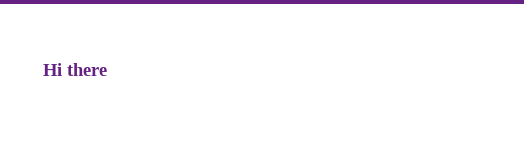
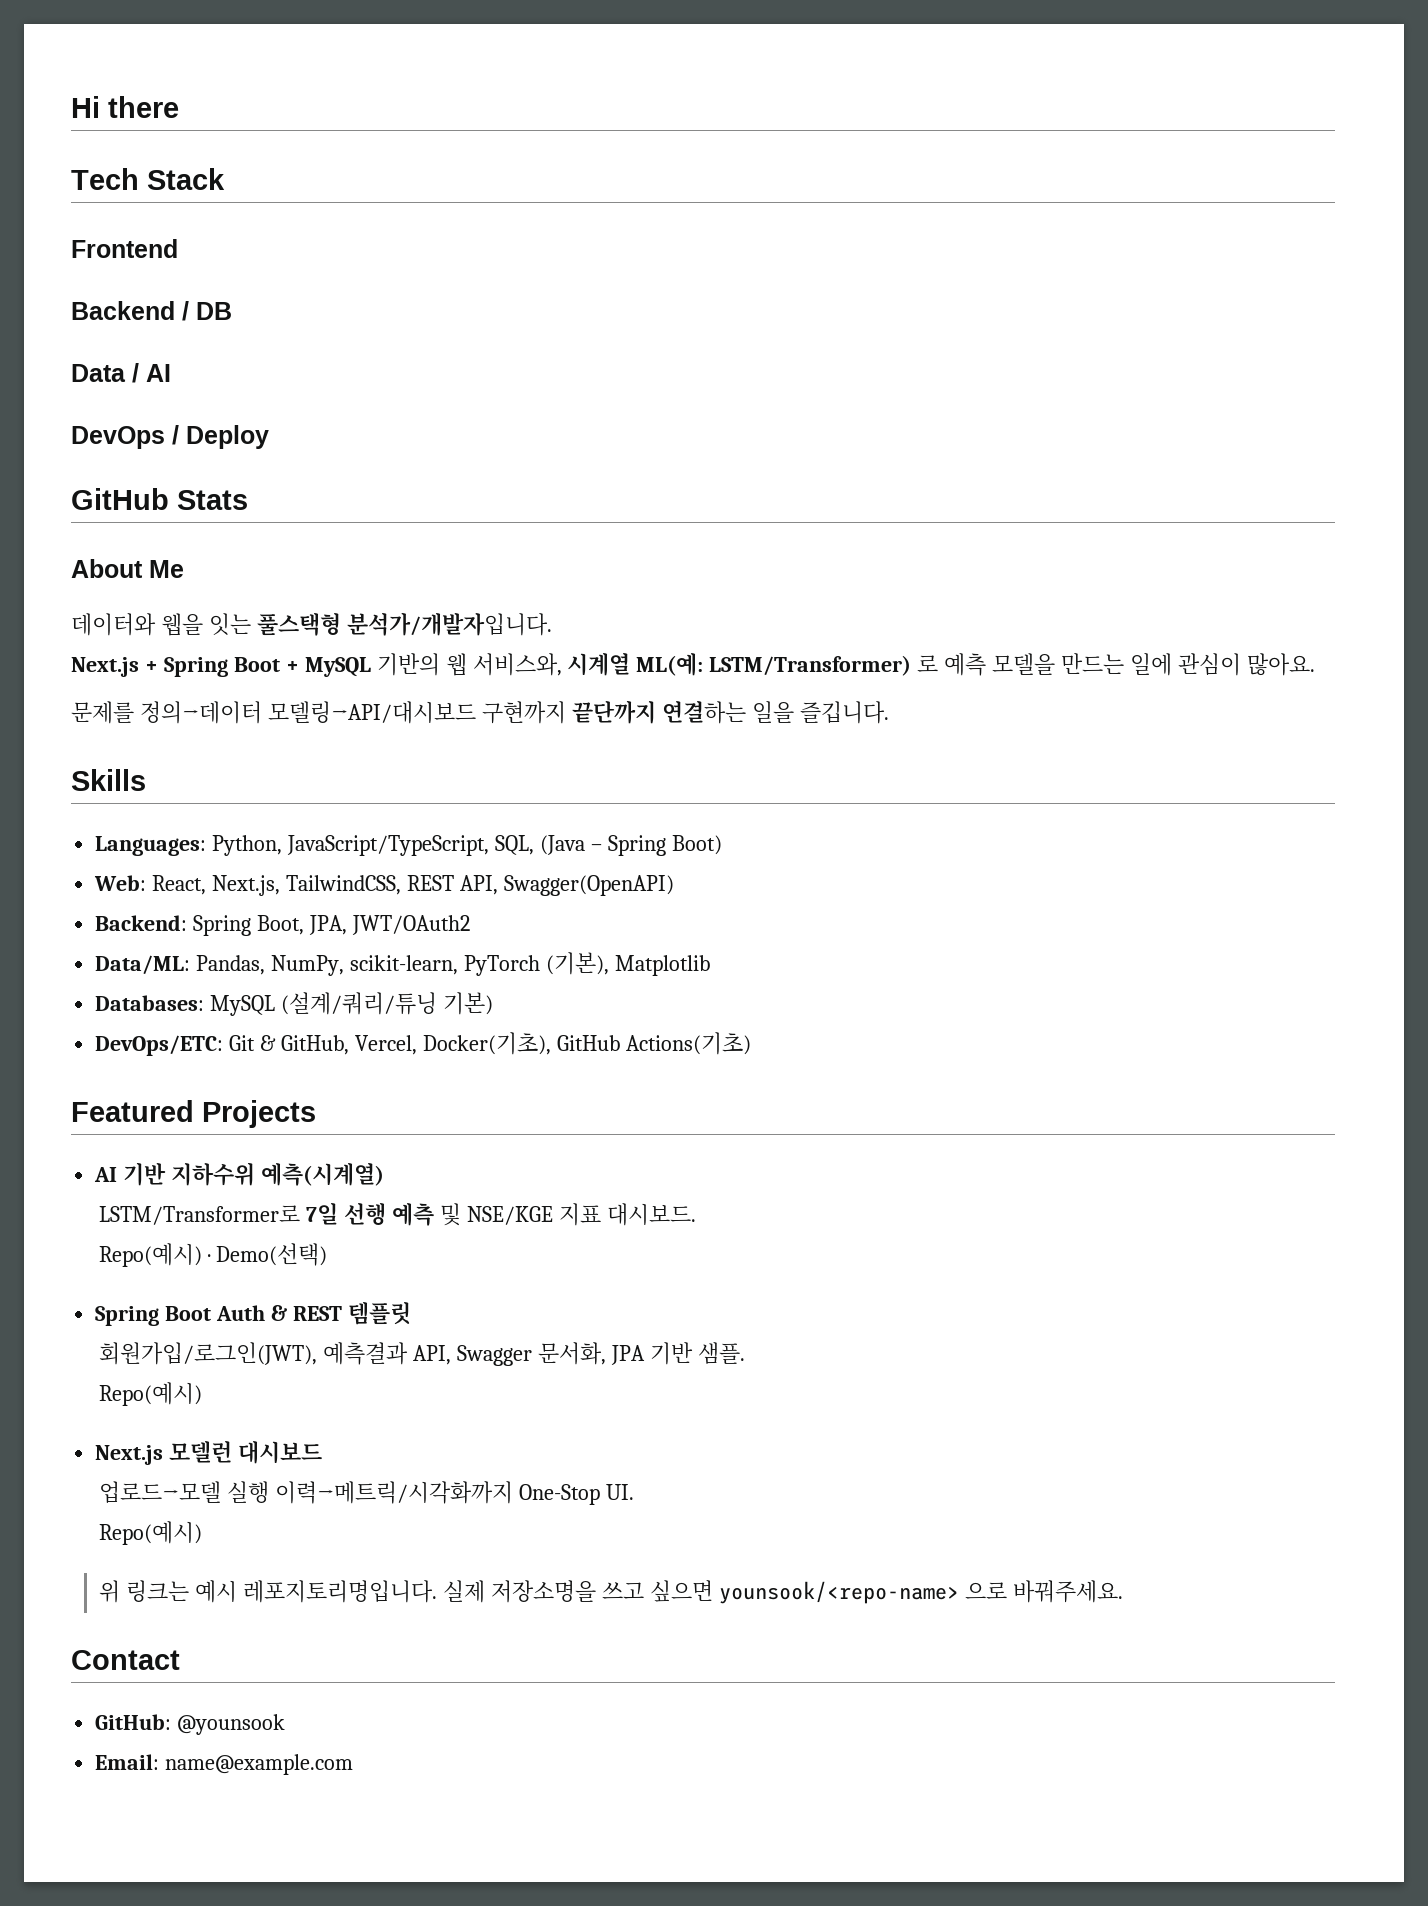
+ Tech Stack
+ Frontend
+ Backend / DB
+ Data / AI
+ DevOps / Deploy
+ GitHub Stats
+ About Me
+ 데이터와 웹을 잇는 풀스택형 분석가/개발자입니다.
+ Next.js + Spring Boot + MySQL 기반의 웹 서비스와, 시계열 ML(예: LSTM/Transformer) 로 예측 모델을 만드는 일에 관심이 많아요.
+ 문제를 정의→데이터 모델링→API/대시보드 구현까지 끝단까지 연결하는 일을 즐깁니다.
+ Skills
+ Languages: Python, JavaScript/TypeScript, SQL, (Java – Spring Boot)
+ Web: React, Next.js, TailwindCSS, REST API, Swagger(OpenAPI)
+ Backend: Spring Boot, JPA, JWT/OAuth2
+ Data/ML: Pandas, NumPy, scikit-learn, PyTorch (기본), Matplotlib
+ Databases: MySQL (설계/쿼리/튜닝 기본)
+ DevOps/ETC: Git & GitHub, Vercel, Docker(기초), GitHub Actions(기초)
+ Featured Projects
+ AI 기반 지하수위 예측(시계열)
+ LSTM/Transformer로 7일 선행 예측 및 NSE/KGE 지표 대시보드.
+ Repo(예시) · Demo(선택)
+ Spring Boot Auth & REST 템플릿
+ 회원가입/로그인(JWT), 예측결과 API, Swagger 문서화, JPA 기반 샘플.
+ Repo(예시)
+ Next.js 모델런 대시보드
+ 업로드→모델 실행 이력→메트릭/시각화까지 One-Stop UI.
+ Repo(예시)
+ 위 링크는 예시 레포지토리명입니다. 실제 저장소명을 쓰고 싶으면 younsook/<repo-name> 으로 바꿔주세요.
+ Contact
+ GitHub: @younsook
+ Email: name@example.com

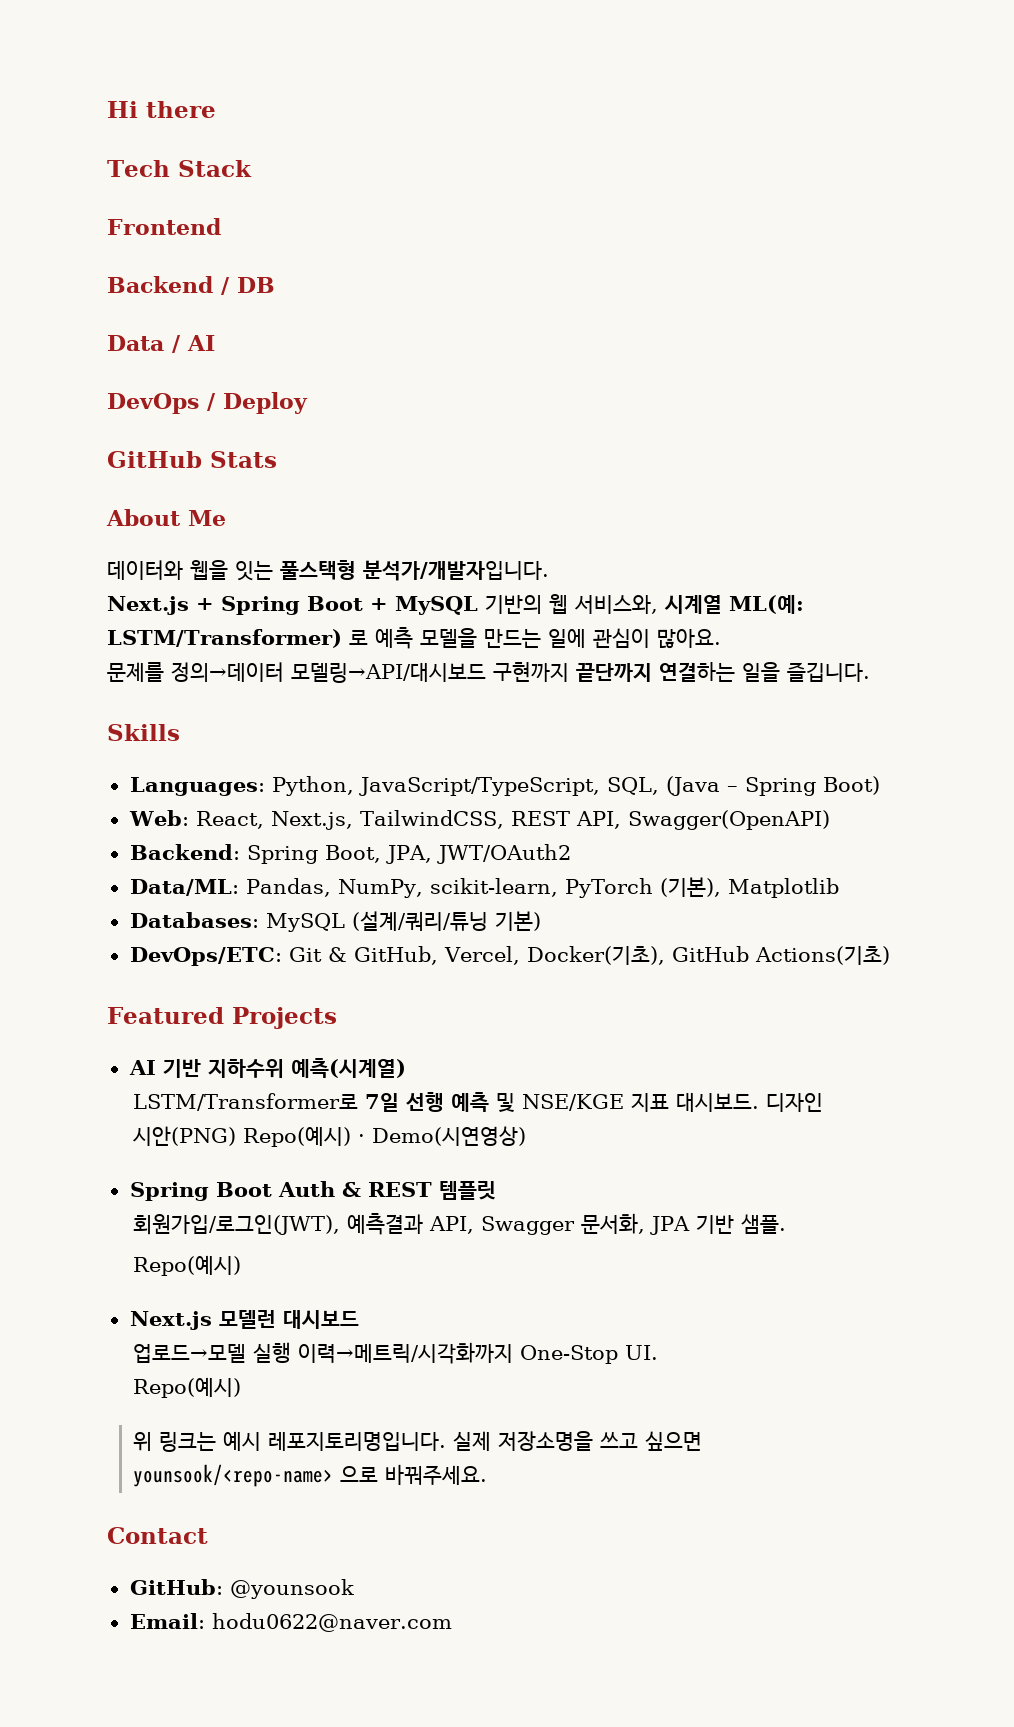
- LSTM/Transformer로 7일 선행 예측 및 NSE/KGE 지표 대시보드.
- Repo(예시) · Demo(선택)
+ LSTM/Transformer로 7일 선행 예측 및 NSE/KGE 지표 대시보드. 디자인 시안(PNG) Repo(예시) · Demo(시연영상)
- Email: name@example.com
+ Email: hodu0622@naver.com

